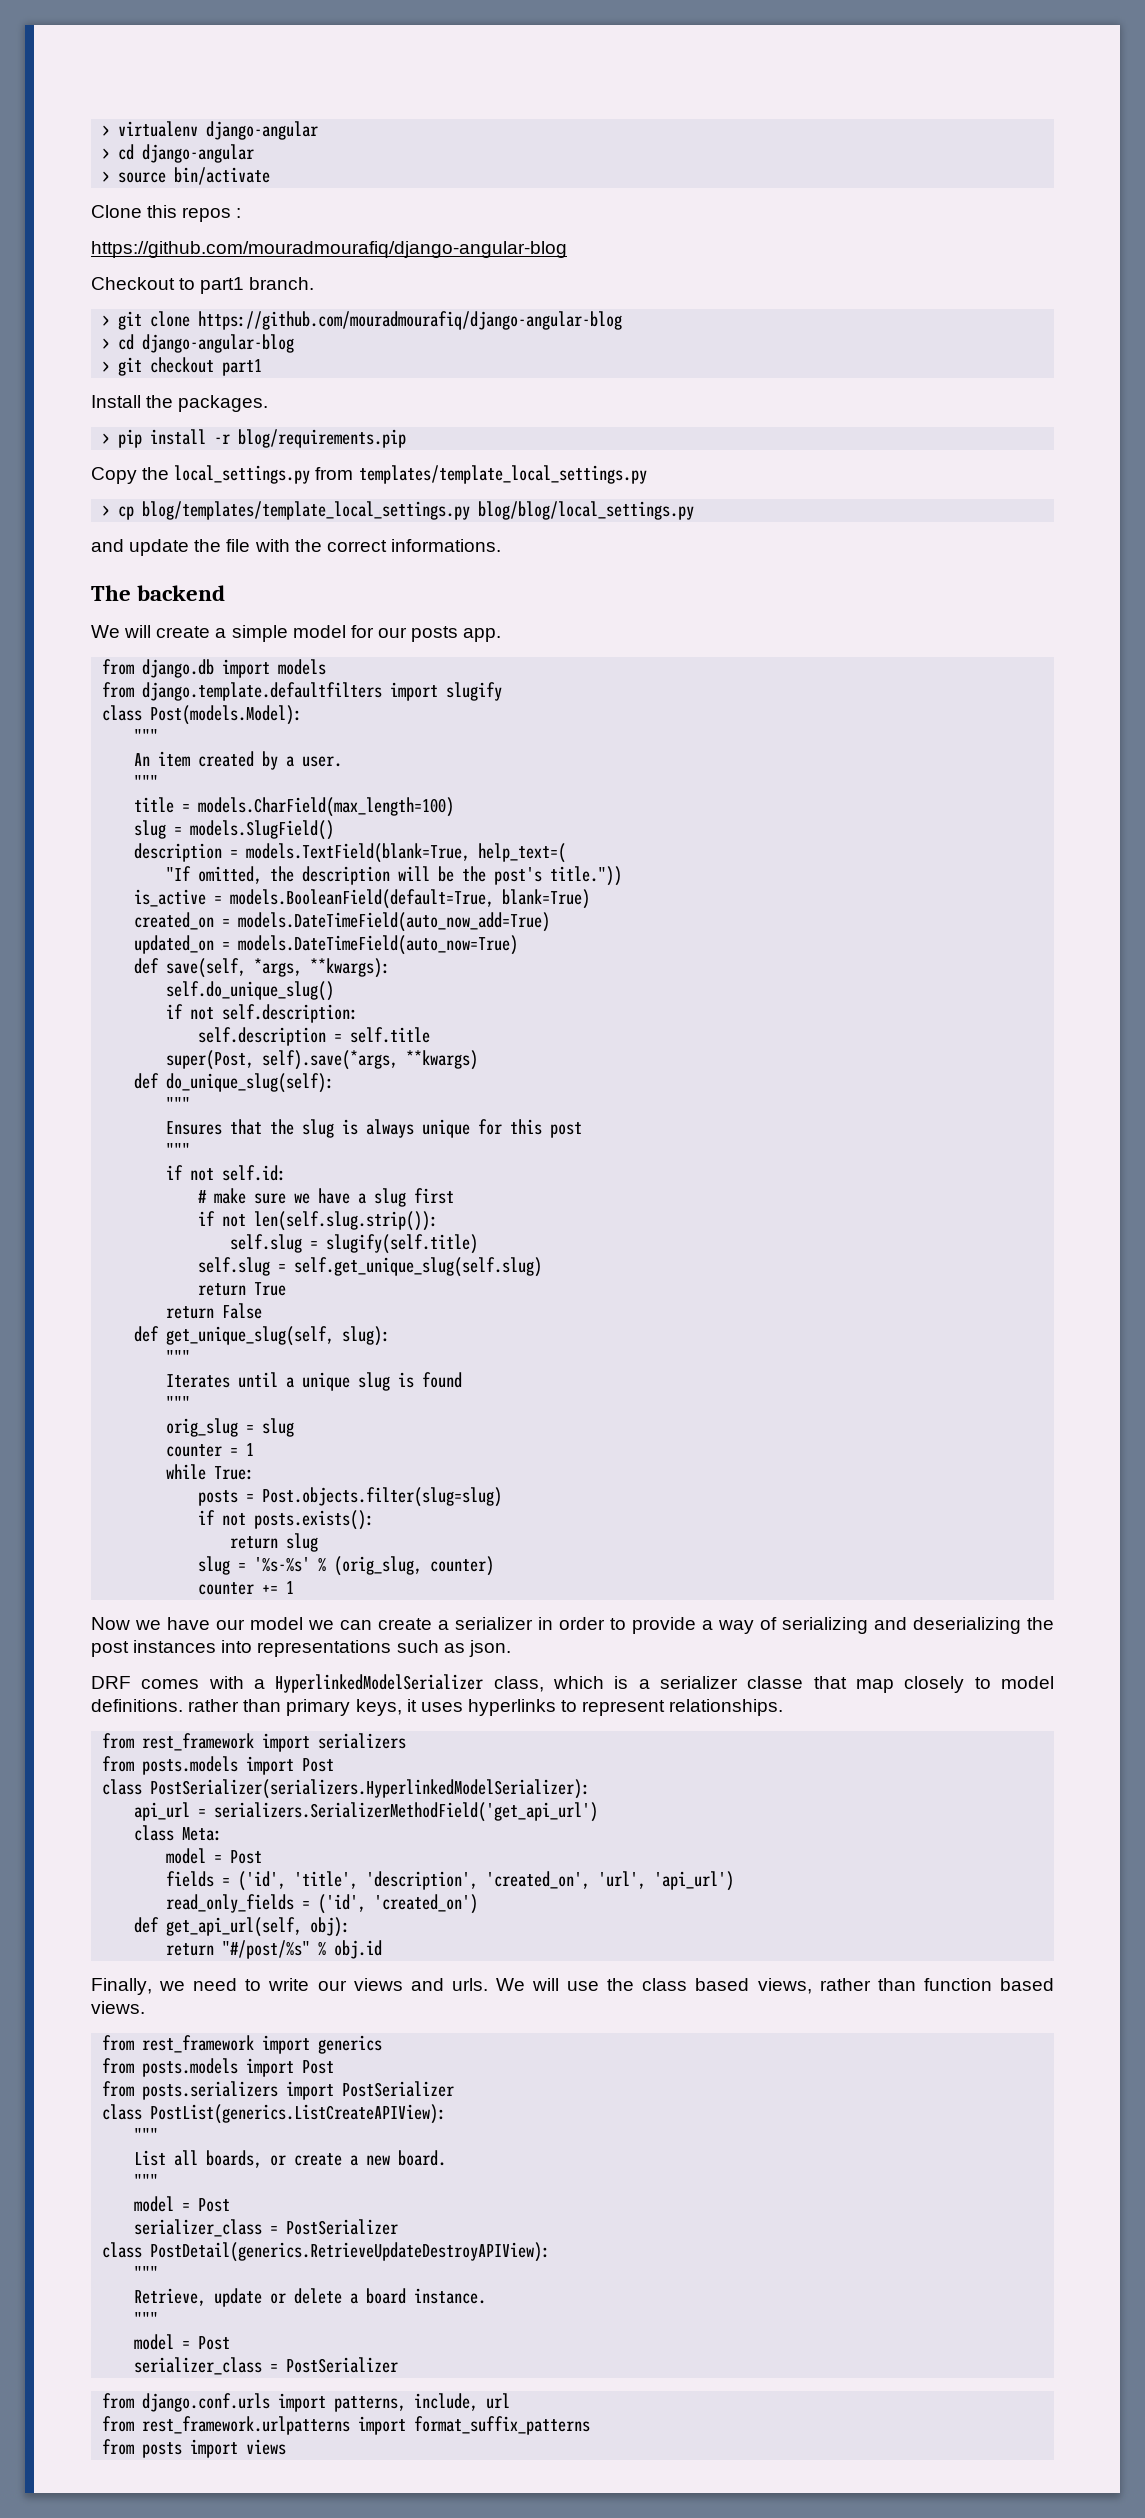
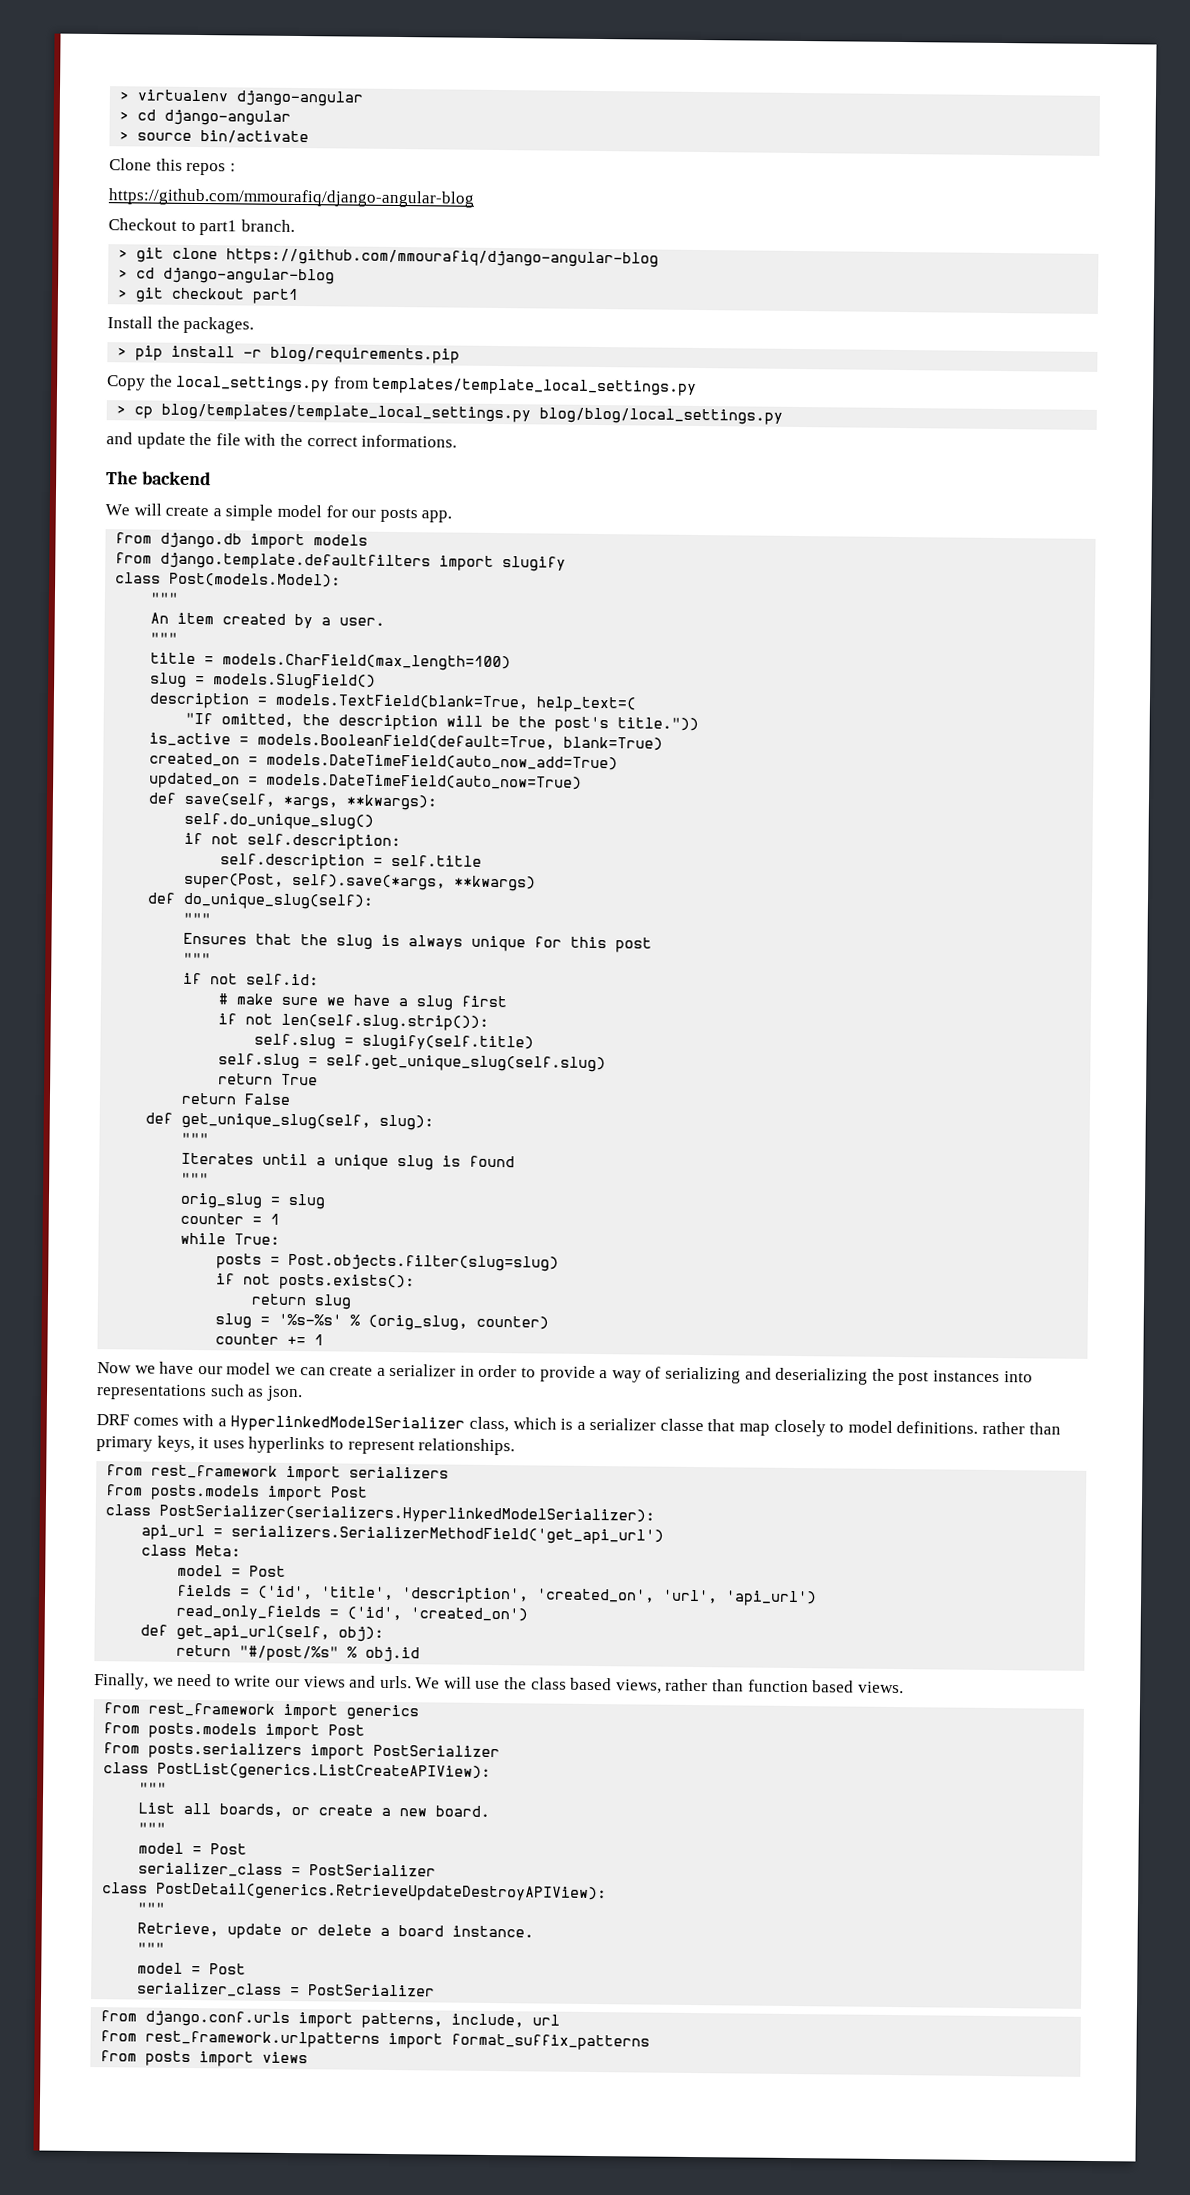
  Clone this repos :
- https://github.com/mouradmourafiq/django-angular-blog
+ https://github.com/mmourafiq/django-angular-blog
- > git clone https://github.com/mouradmourafiq/django-angular-blog
+ > git clone https://github.com/mmourafiq/django-angular-blog

